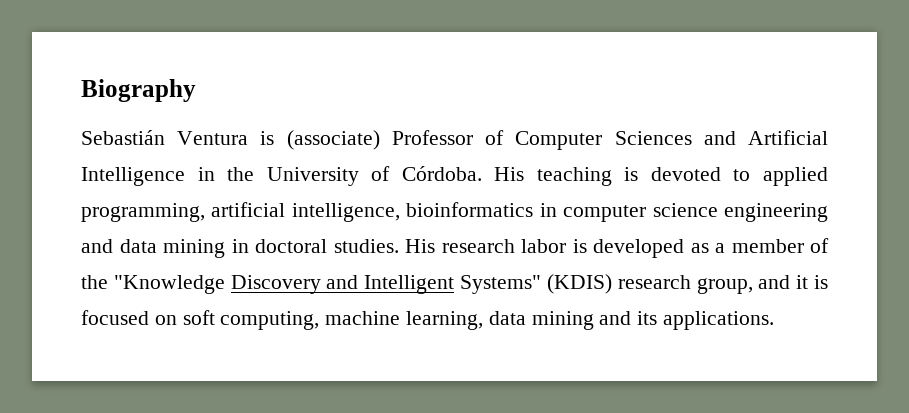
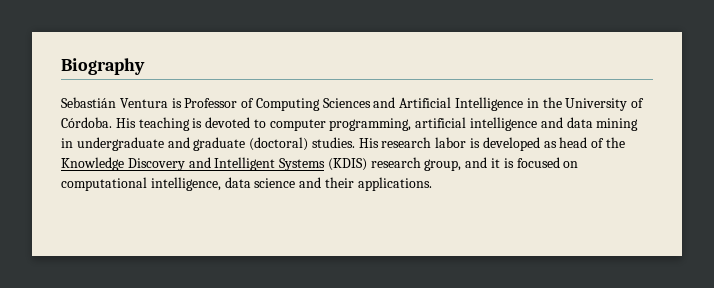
- Sebastián Ventura is (associate) Professor of Computer Sciences and Artificial Intelligence in the University of Córdoba.
+ Sebastián Ventura is Professor of Computing Sciences and Artificial Intelligence in the University of Córdoba.
- His teaching is devoted to applied programming, artificial intelligence, bioinformatics in computer science engineering and data mining in doctoral studies.
+ His teaching is devoted to computer programming, artificial intelligence and data mining in undergraduate and graduate (doctoral) studies.
- His research labor is developed as a member of the "Knowledge Discovery and Intelligent Systems" (KDIS) research group, and it is focused on soft computing, machine learning, data mining and its applications.
+ His research labor is developed as head of the Knowledge Discovery and Intelligent Systems (KDIS) research group, and it is focused on computational intelligence, data science and their applications.

